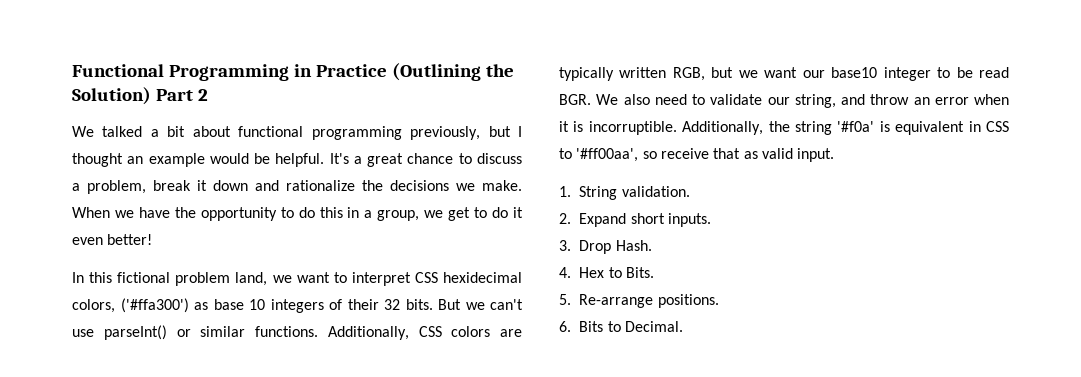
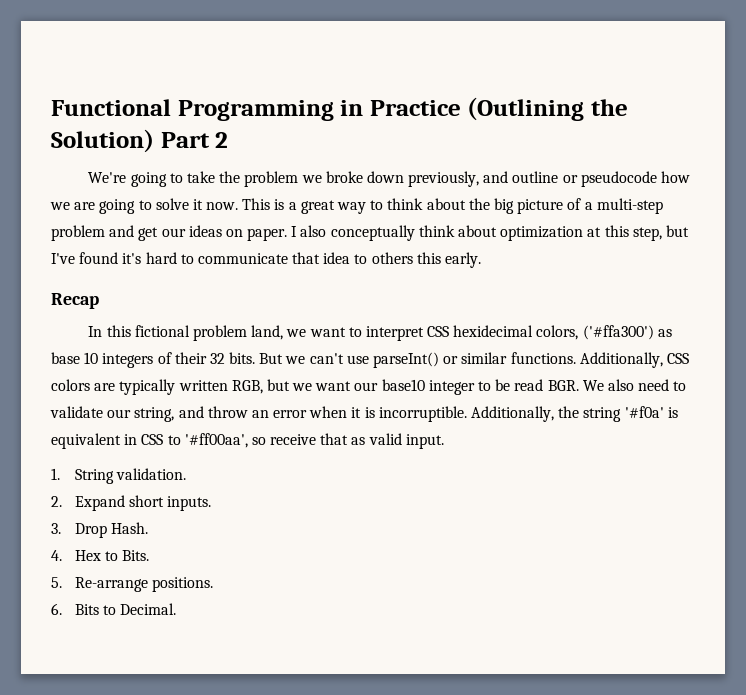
- We talked a bit about functional programming previously, but I thought an example would be helpful. It's a great chance to discuss a problem, break it down and rationalize the decisions we make. When we have the opportunity to do this in a group, we get to do it even better!
+ We're going to take the problem we broke down previously, and outline or pseudocode how we are going to solve it now. This is a great way to think about the big picture of a multi-step problem and get our ideas on paper. I also conceptually think about optimization at this step, but I've found it's hard to communicate that idea to others this early.
+ Recap

